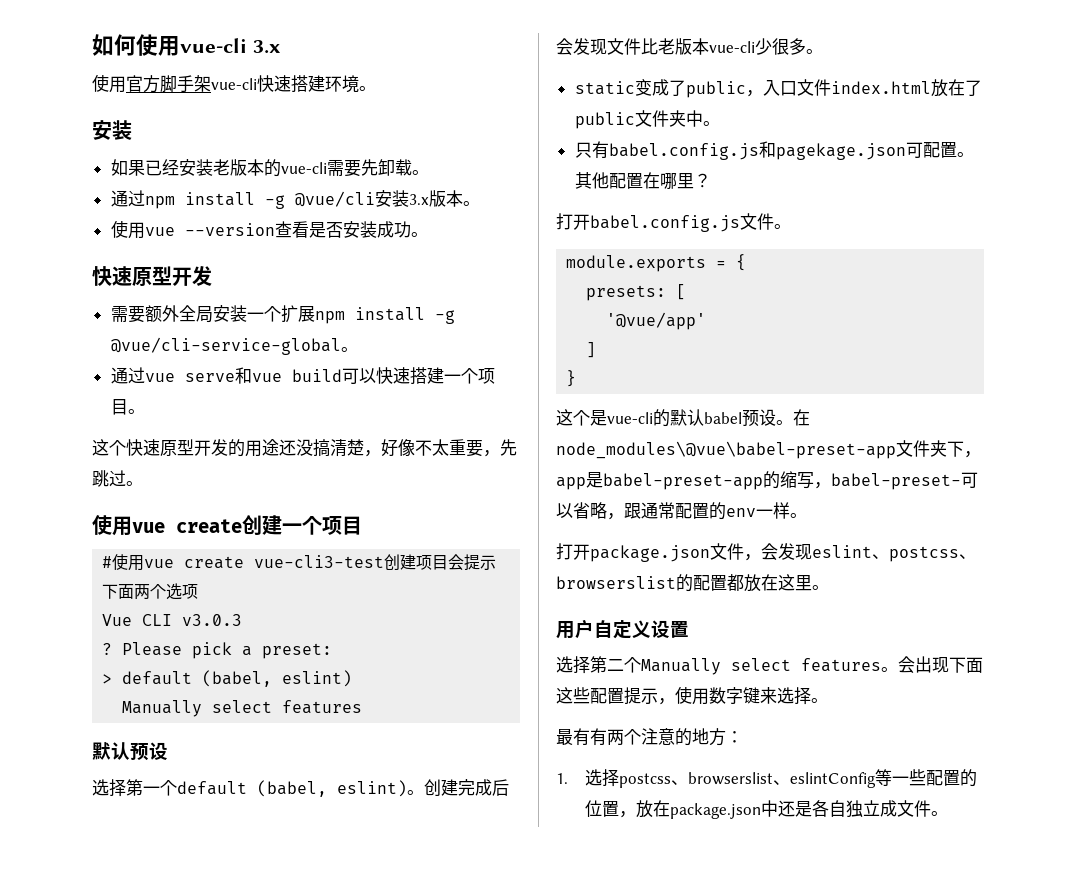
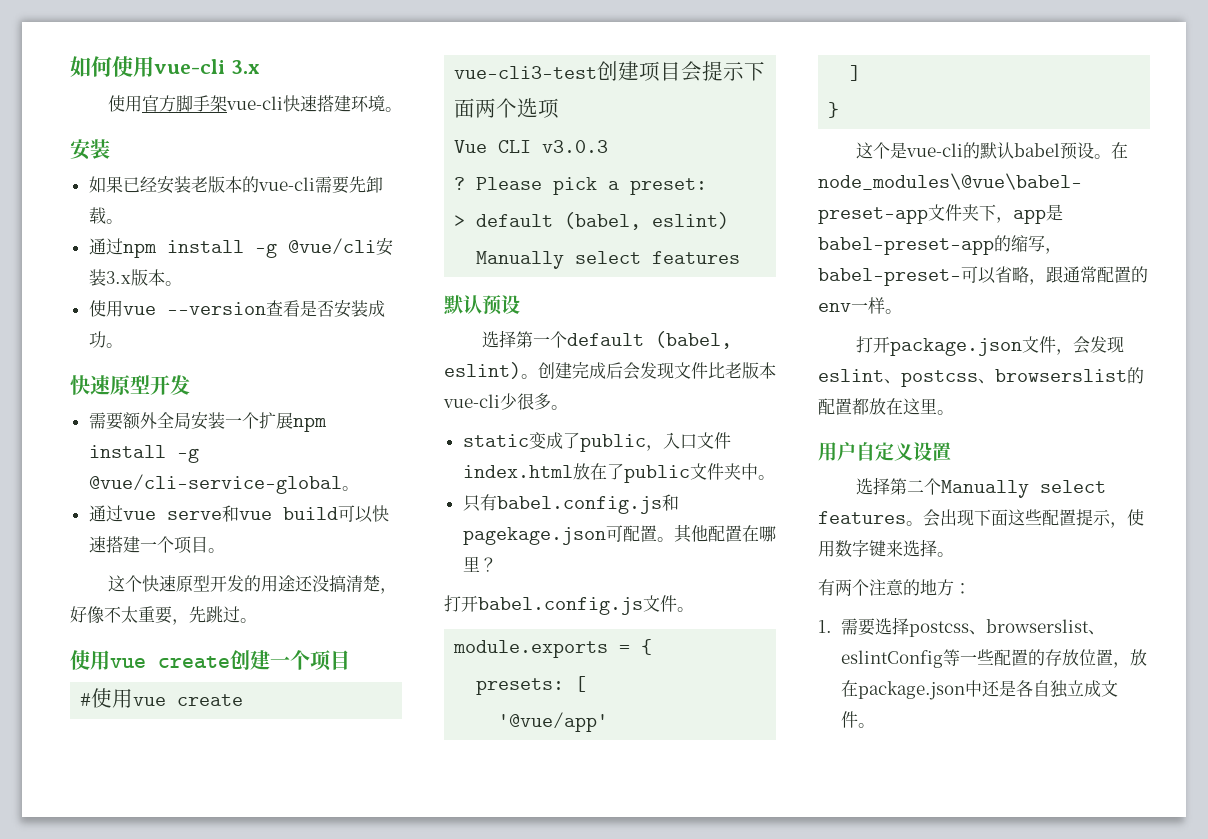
- 最有有两个注意的地方：
+ 有两个注意的地方：
- 1.选择postcss、browserslist、eslintConfig等一些配置的位置，放在package.json中还是各自独立成文件。
+ 1.需要选择postcss、browserslist、eslintConfig等一些配置的存放位置，放在package.json中还是各自独立成文件。

